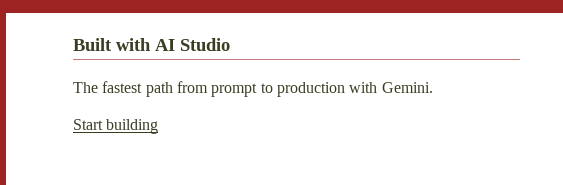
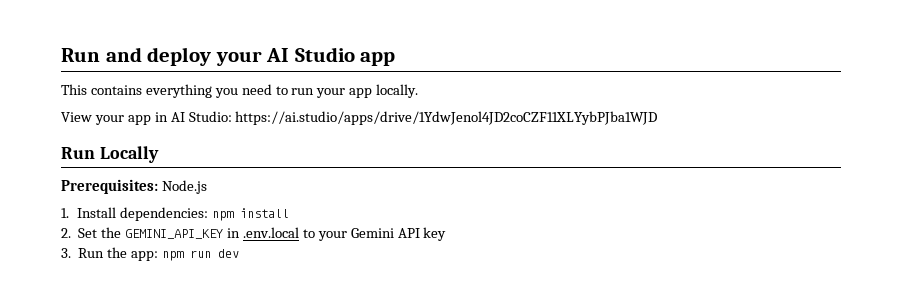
- Built with AI Studio
- The fastest path from prompt to production with Gemini.
- Start building
+ Run and deploy your AI Studio app
+ This contains everything you need to run your app locally.
+ View your app in AI Studio: https://ai.studio/apps/drive/1YdwJenol4JD2coCZF11XLYybPJba1WJD
+ Run Locally
+ Prerequisites: Node.js
+ 1. Install dependencies: npm install
+ 2. Set the GEMINI_API_KEY in .env.local to your Gemini API key
+ 3. Run the app: npm run dev

